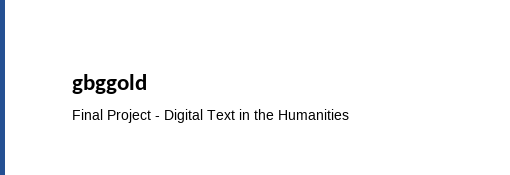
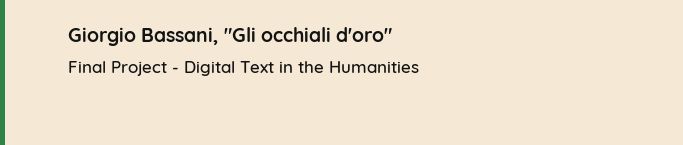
- gbggold
+ Giorgio Bassani, "Gli occhiali d'oro"

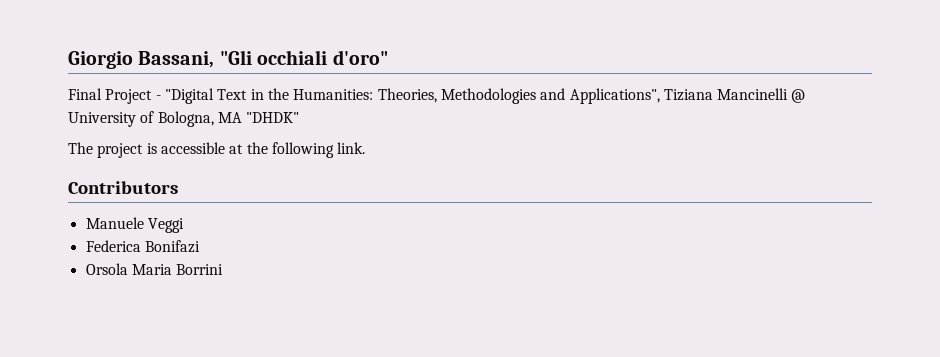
- Final Project - Digital Text in the Humanities
+ Final Project - "Digital Text in the Humanities: Theories, Methodologies and Applications", Tiziana Mancinelli @ University of Bologna, MA "DHDK"
+ The project is accessible at the following link.
+ Contributors
+ Manuele Veggi
+ Federica Bonifazi
+ Orsola Maria Borrini

